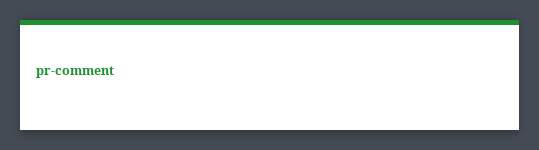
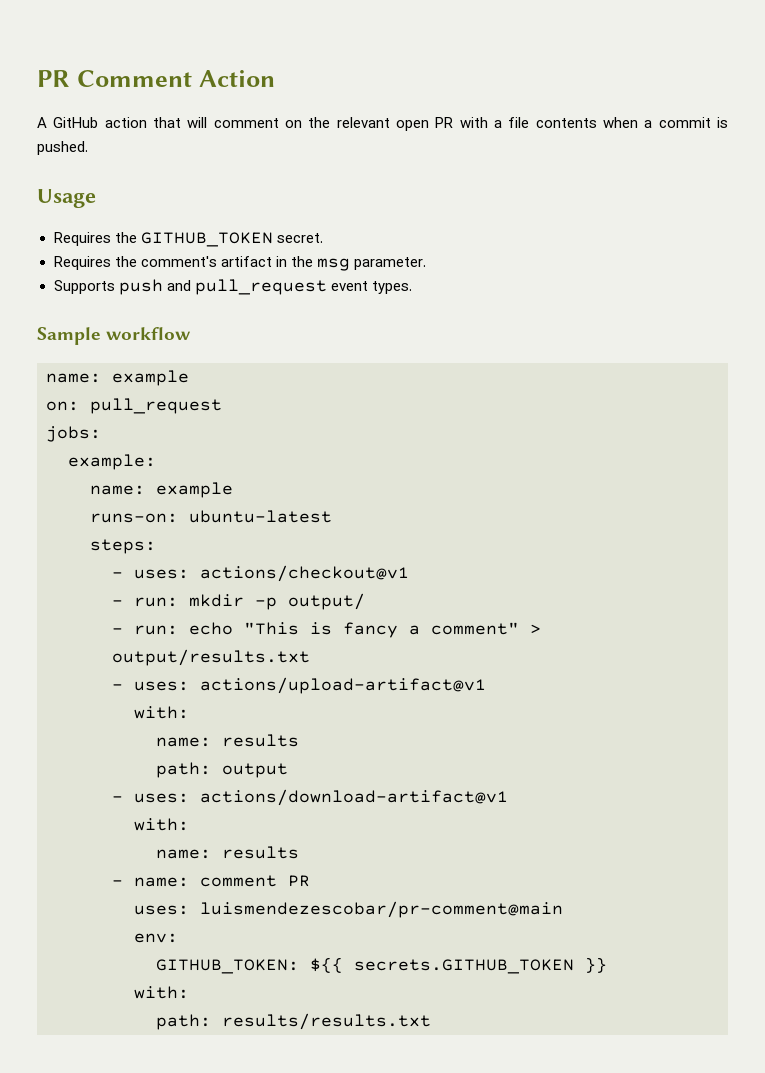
- pr-comment
+ PR Comment Action
+ A GitHub action that will comment on the relevant open PR with a file contents when a commit is pushed.
+ Usage
+ Requires the GITHUB_TOKEN secret.
+ Requires the comment's artifact in the msg parameter.
+ Supports push and pull_request event types.
+ Sample workflow
+ name: example
+ on: pull_request
+ jobs:
+ example:
+ name: example
+ runs-on: ubuntu-latest
+ steps:
+ - uses: actions/checkout@v1
+ - run: mkdir -p output/
+ - run: echo "This is fancy a comment" > output/results.txt
+ - uses: actions/upload-artifact@v1
+ with:
+ name: results
+ path: output
+ - uses: actions/download-artifact@v1
+ with:
+ name: results
+ - name: comment PR
+ uses: luismendezescobar/pr-comment@main
+ env:
+ GITHUB_TOKEN: ${{ secrets.GITHUB_TOKEN }}
+ with:
+ path: results/results.txt

